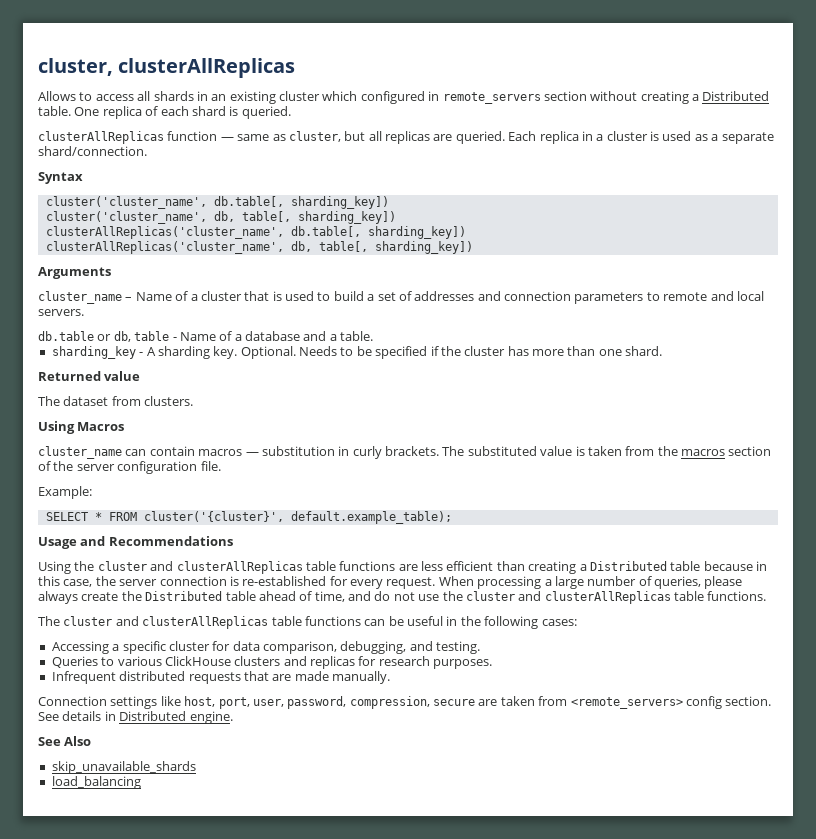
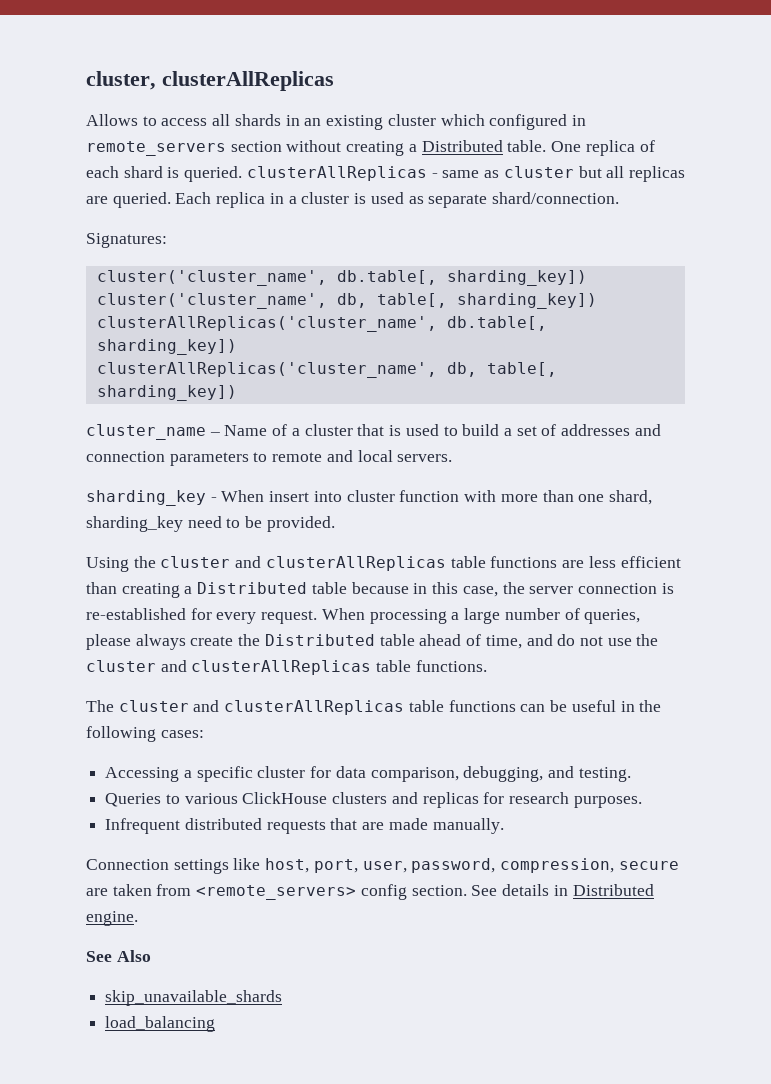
- One replica of each shard is queried.
- clusterAllReplicas function — same as cluster, but all replicas are queried.
+ One replica of each shard is queried. clusterAllReplicas - same as cluster but all replicas are queried.
- Each replica in a cluster is used as a separate shard/connection.
+ Each replica in a cluster is used as separate shard/connection.
- Syntax
+ Signatures:
- Arguments
- db.table or db, table - Name of a database and a table.
- sharding_key - A sharding key. Optional. Needs to be specified if the cluster has more than one shard.
- Returned value
- The dataset from clusters.
- Using Macros
- cluster_name can contain macros — substitution in curly brackets. The substituted value is taken from the macros section of the server configuration file.
- Example:
- SELECT * FROM cluster('{cluster}', default.example_table);
- Usage and Recommendations
+ sharding_key - When insert into cluster function with more than one shard, sharding_key need to be provided.

